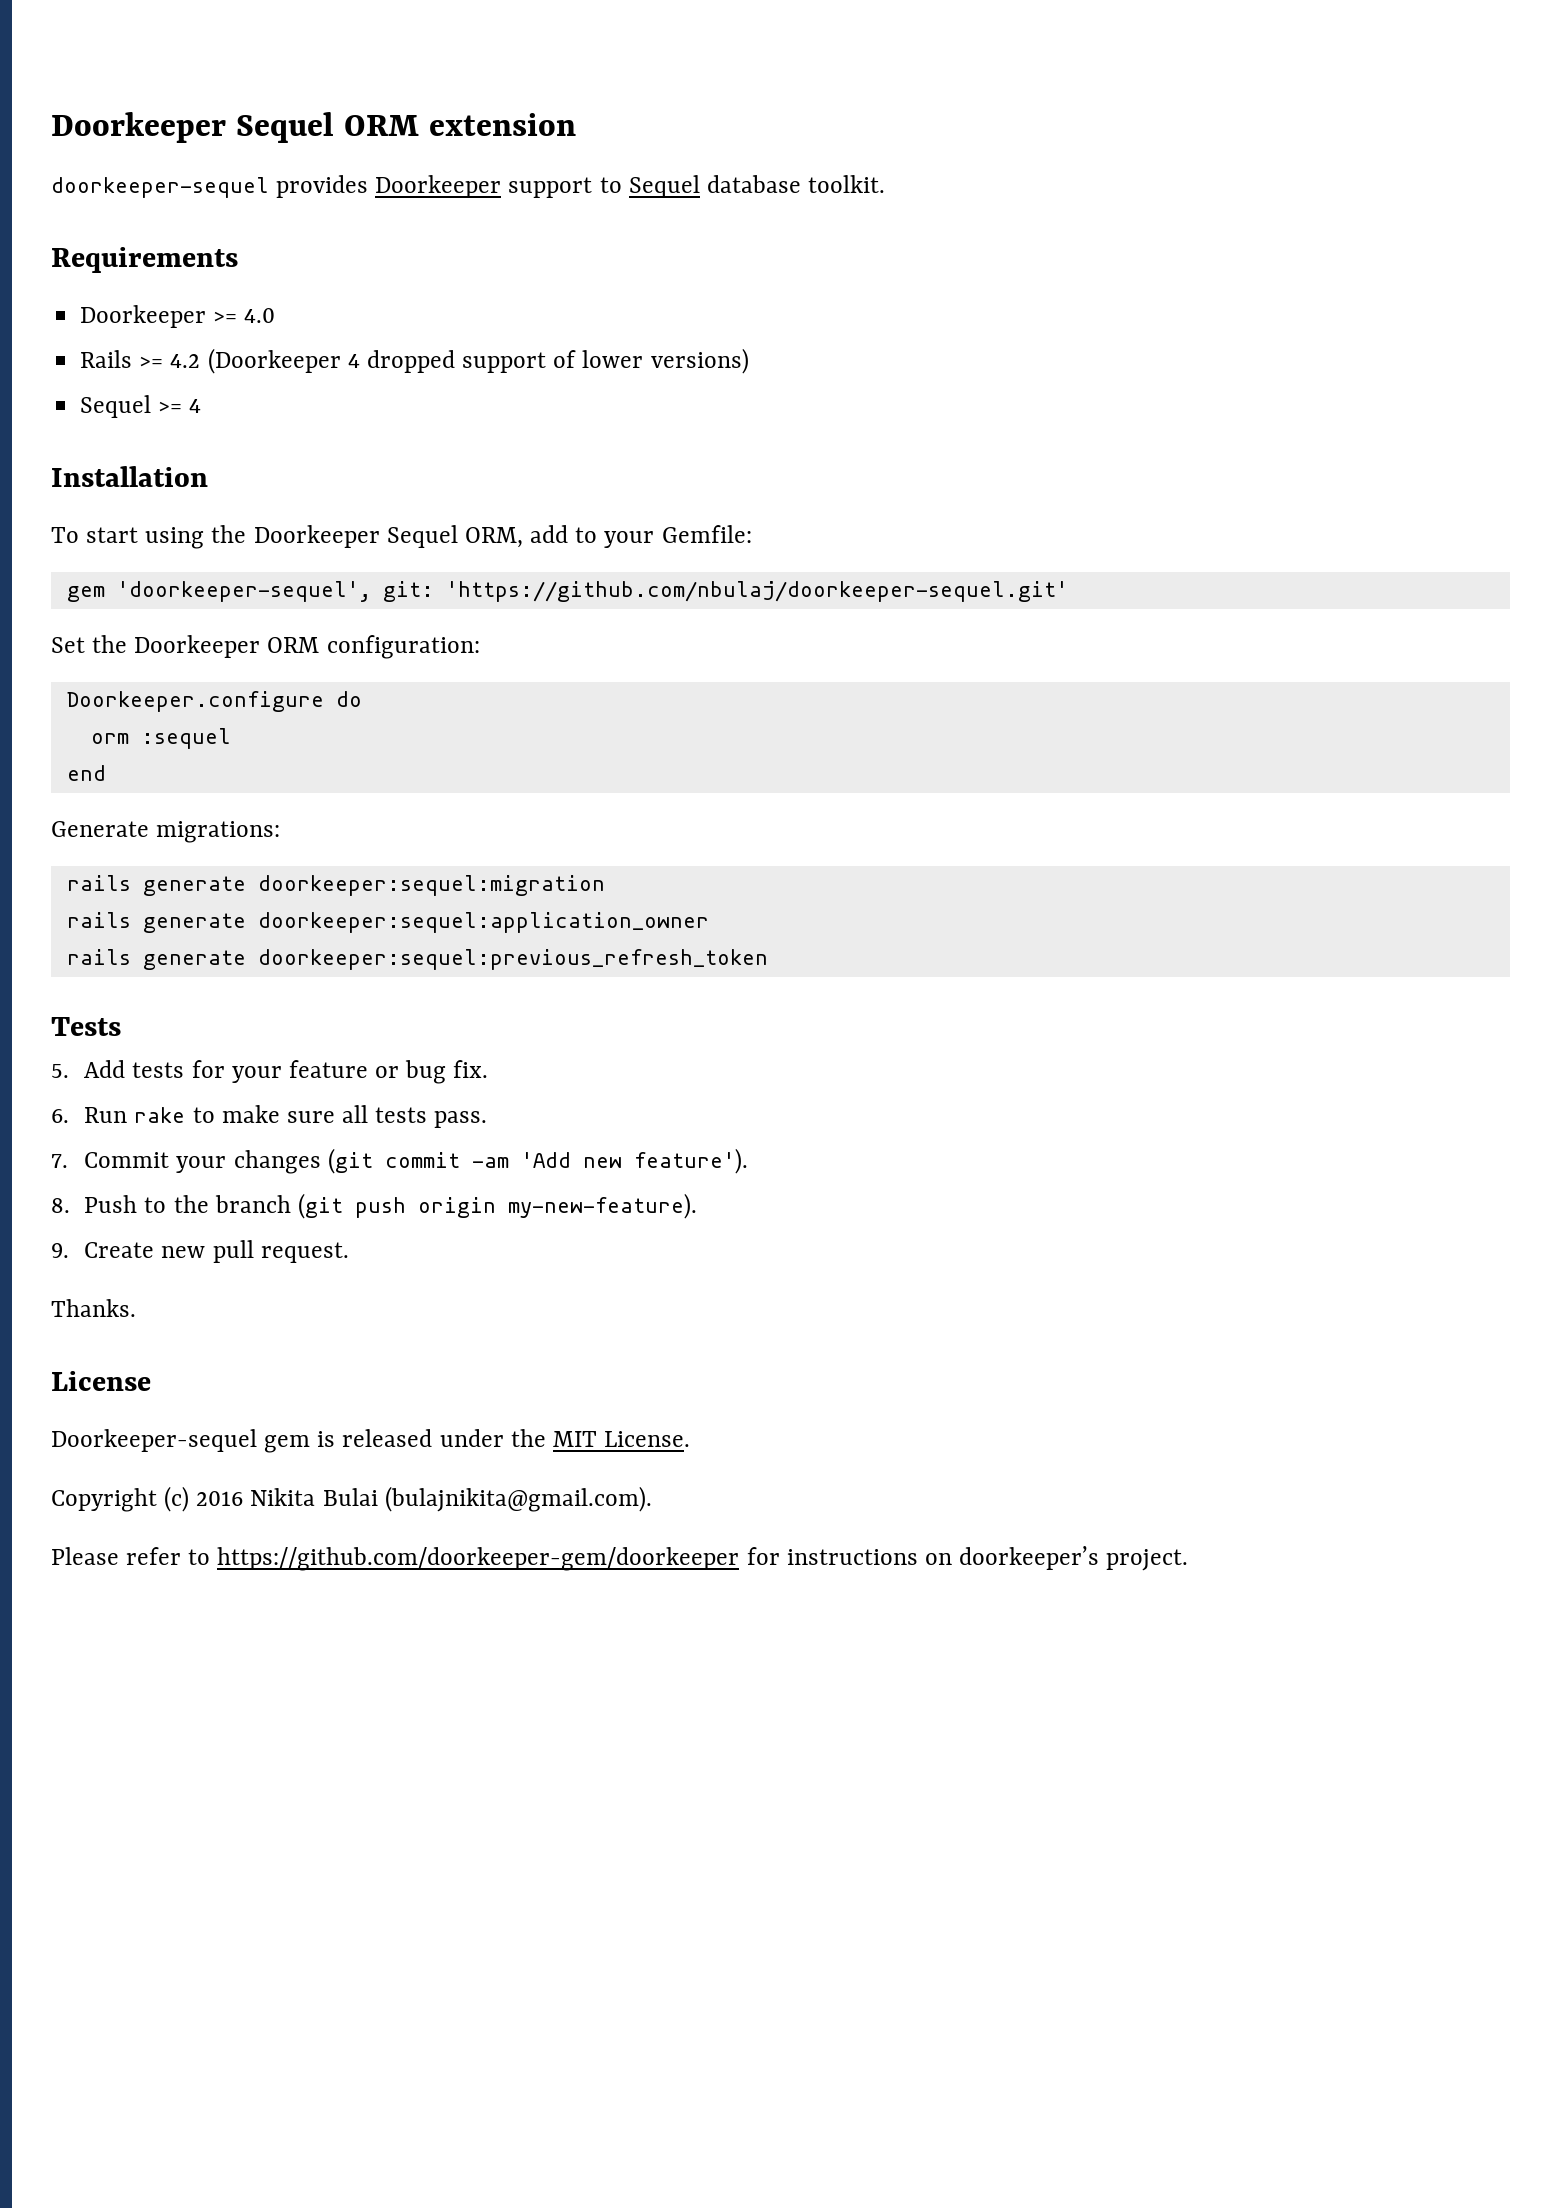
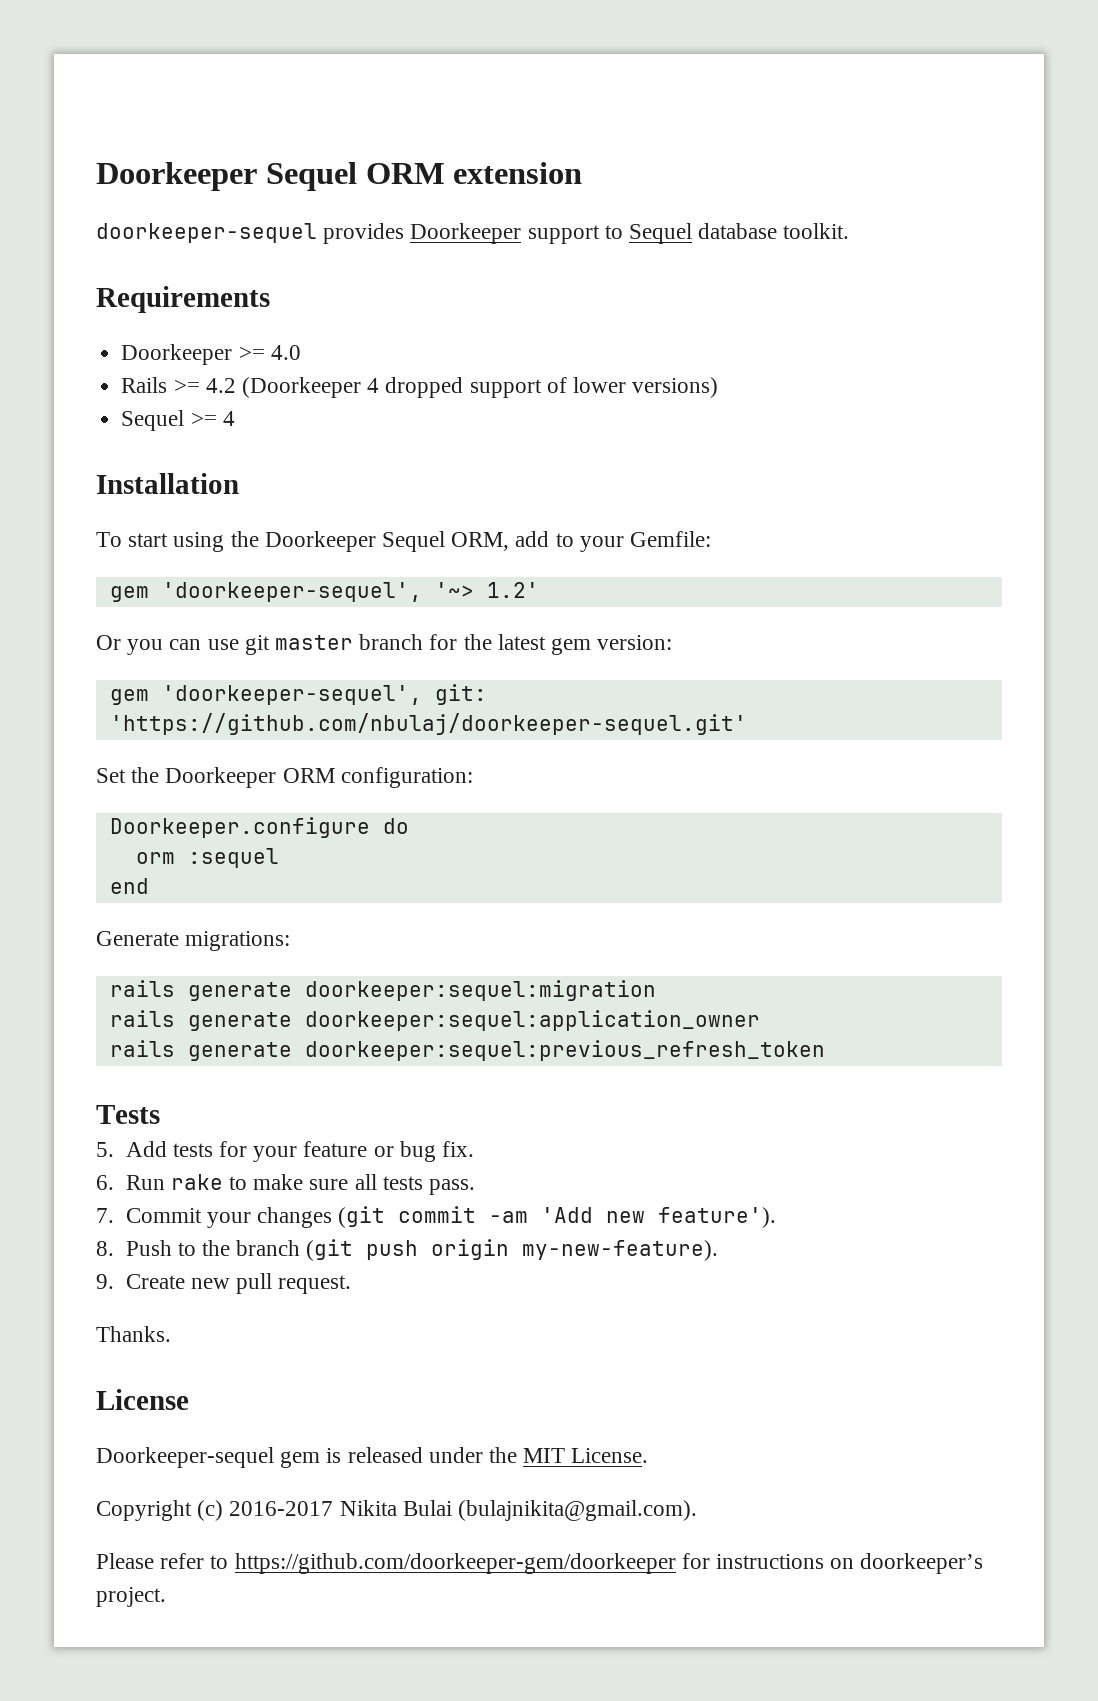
+ gem 'doorkeeper-sequel', '~> 1.2'
+ Or you can use git master branch for the latest gem version:
- Copyright (c) 2016 Nikita Bulai (bulajnikita@gmail.com).
+ Copyright (c) 2016-2017 Nikita Bulai (bulajnikita@gmail.com).

